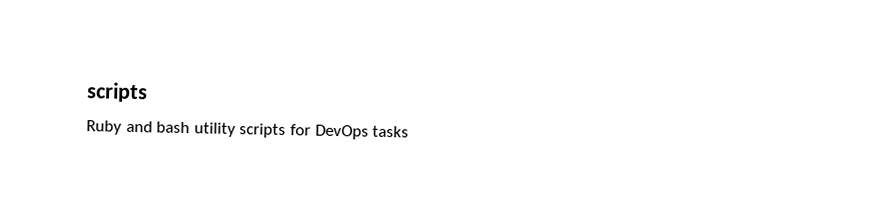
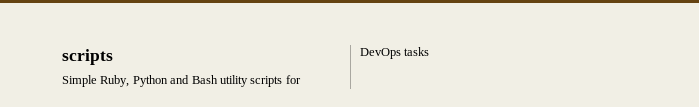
- Ruby and bash utility scripts for DevOps tasks
+ Simple Ruby, Python and Bash utility scripts for DevOps tasks

